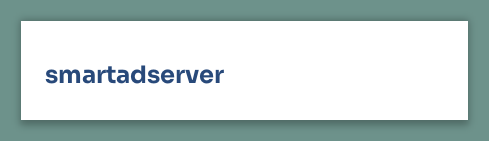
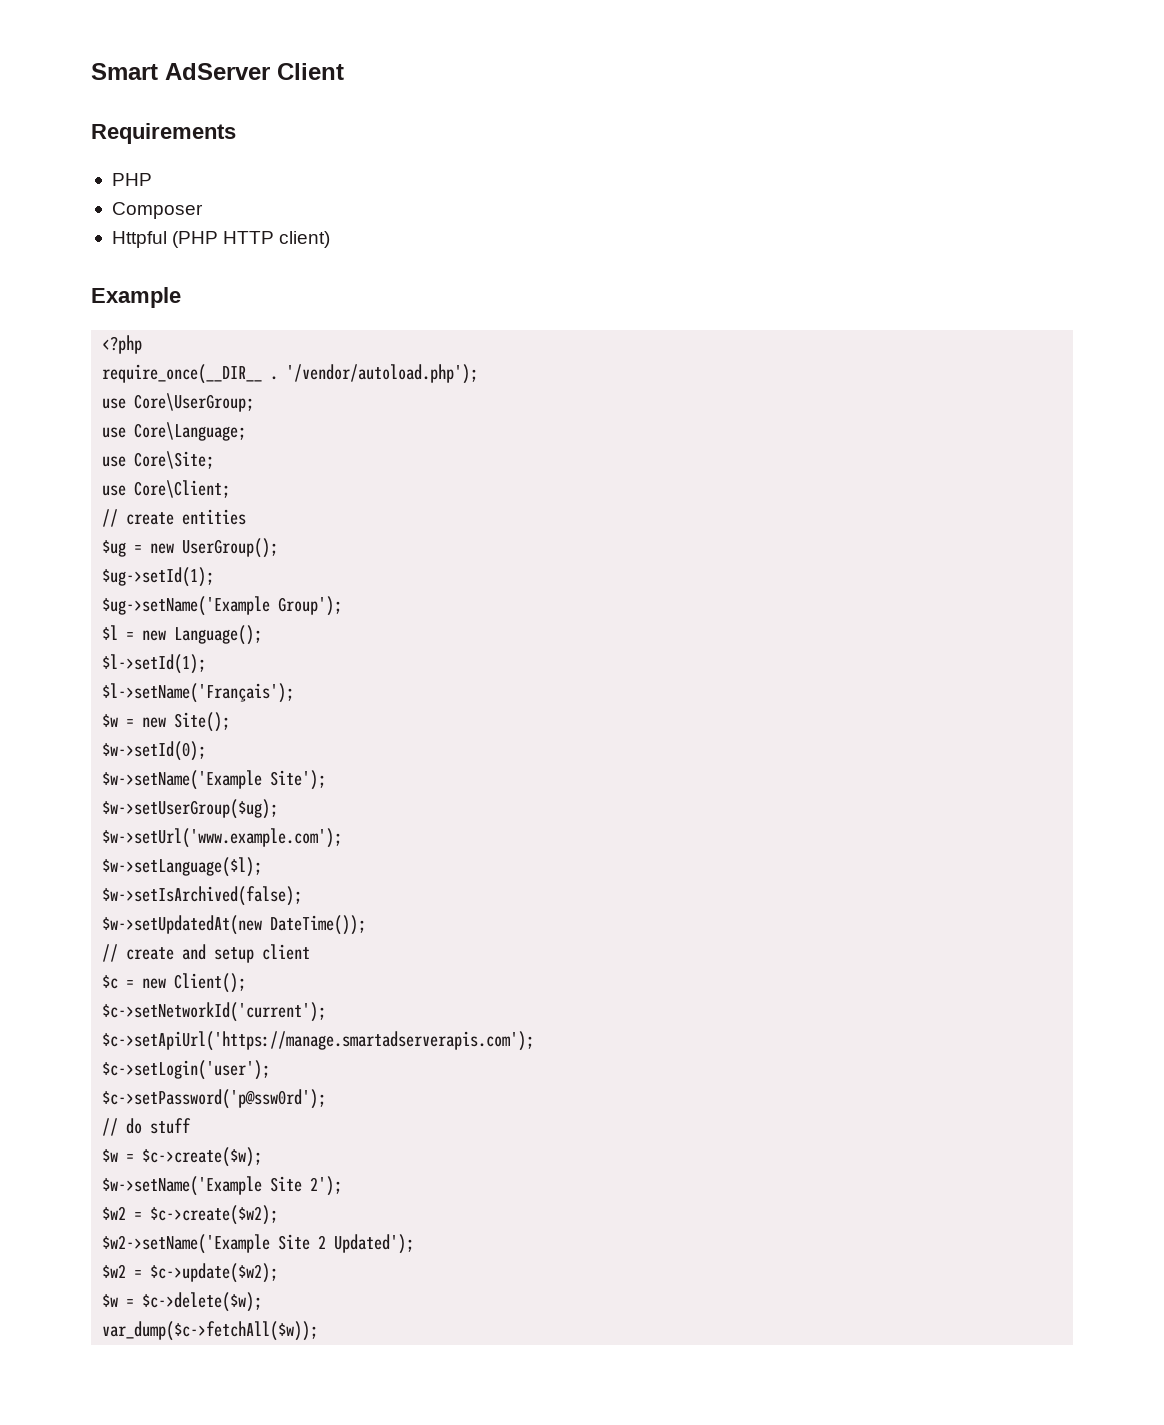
- smartadserver
+ Smart AdServer Client
+ Requirements
+ PHP
+ Composer
+ Httpful (PHP HTTP client)
+ Example
+ <?php
+ require_once(__DIR__ . '/vendor/autoload.php');
+ use Core\UserGroup;
+ use Core\Language;
+ use Core\Site;
+ use Core\Client;
+ // create entities
+ $ug = new UserGroup();
+ $ug->setId(1);
+ $ug->setName('Example Group');
+ $l = new Language();
+ $l->setId(1);
+ $l->setName('Français');
+ $w = new Site();
+ $w->setId(0);
+ $w->setName('Example Site');
+ $w->setUserGroup($ug);
+ $w->setUrl('www.example.com');
+ $w->setLanguage($l);
+ $w->setIsArchived(false);
+ $w->setUpdatedAt(new DateTime());
+ // create and setup client
+ $c = new Client();
+ $c->setNetworkId('current');
+ $c->setApiUrl('https://manage.smartadserverapis.com');
+ $c->setLogin('user');
+ $c->setPassword('p@ssw0rd');
+ // do stuff
+ $w = $c->create($w);
+ $w->setName('Example Site 2');
+ $w2 = $c->create($w2);
+ $w2->setName('Example Site 2 Updated');
+ $w2 = $c->update($w2);
+ $w = $c->delete($w);
+ var_dump($c->fetchAll($w));

